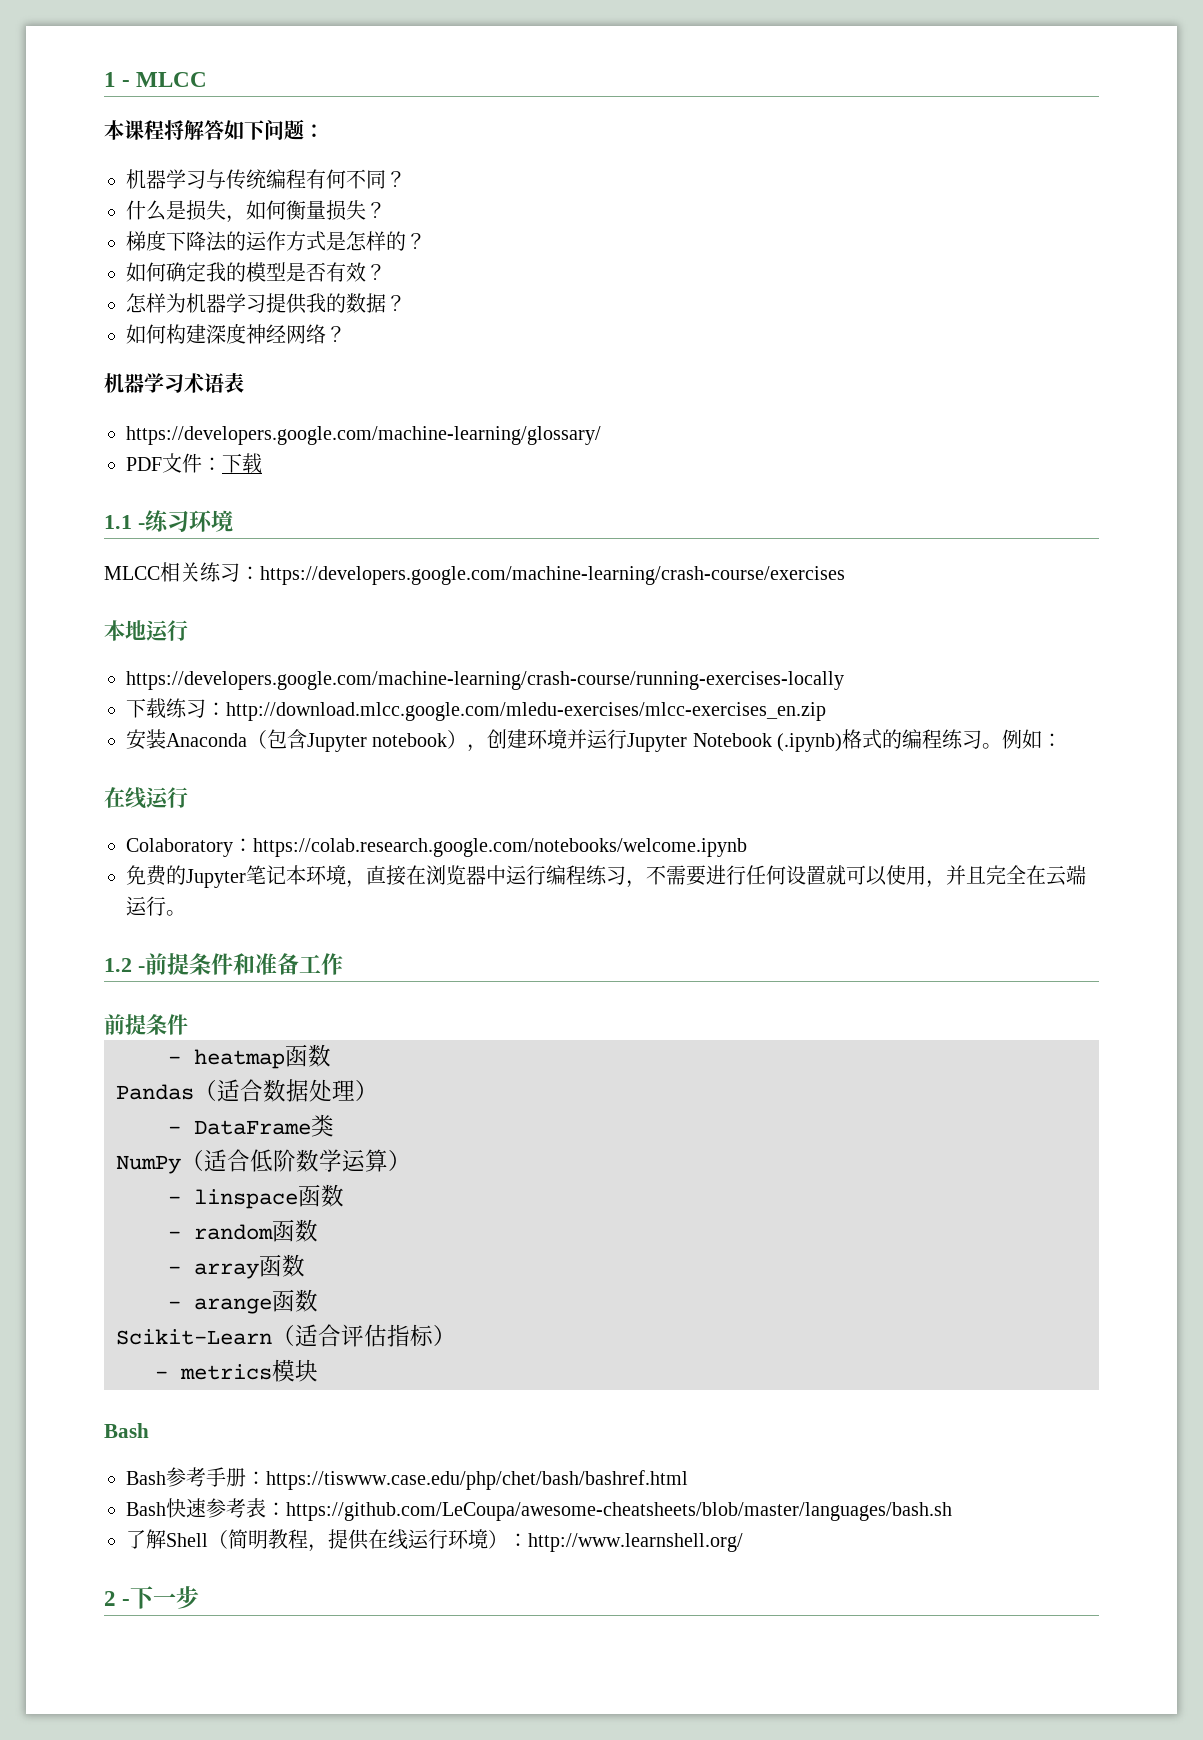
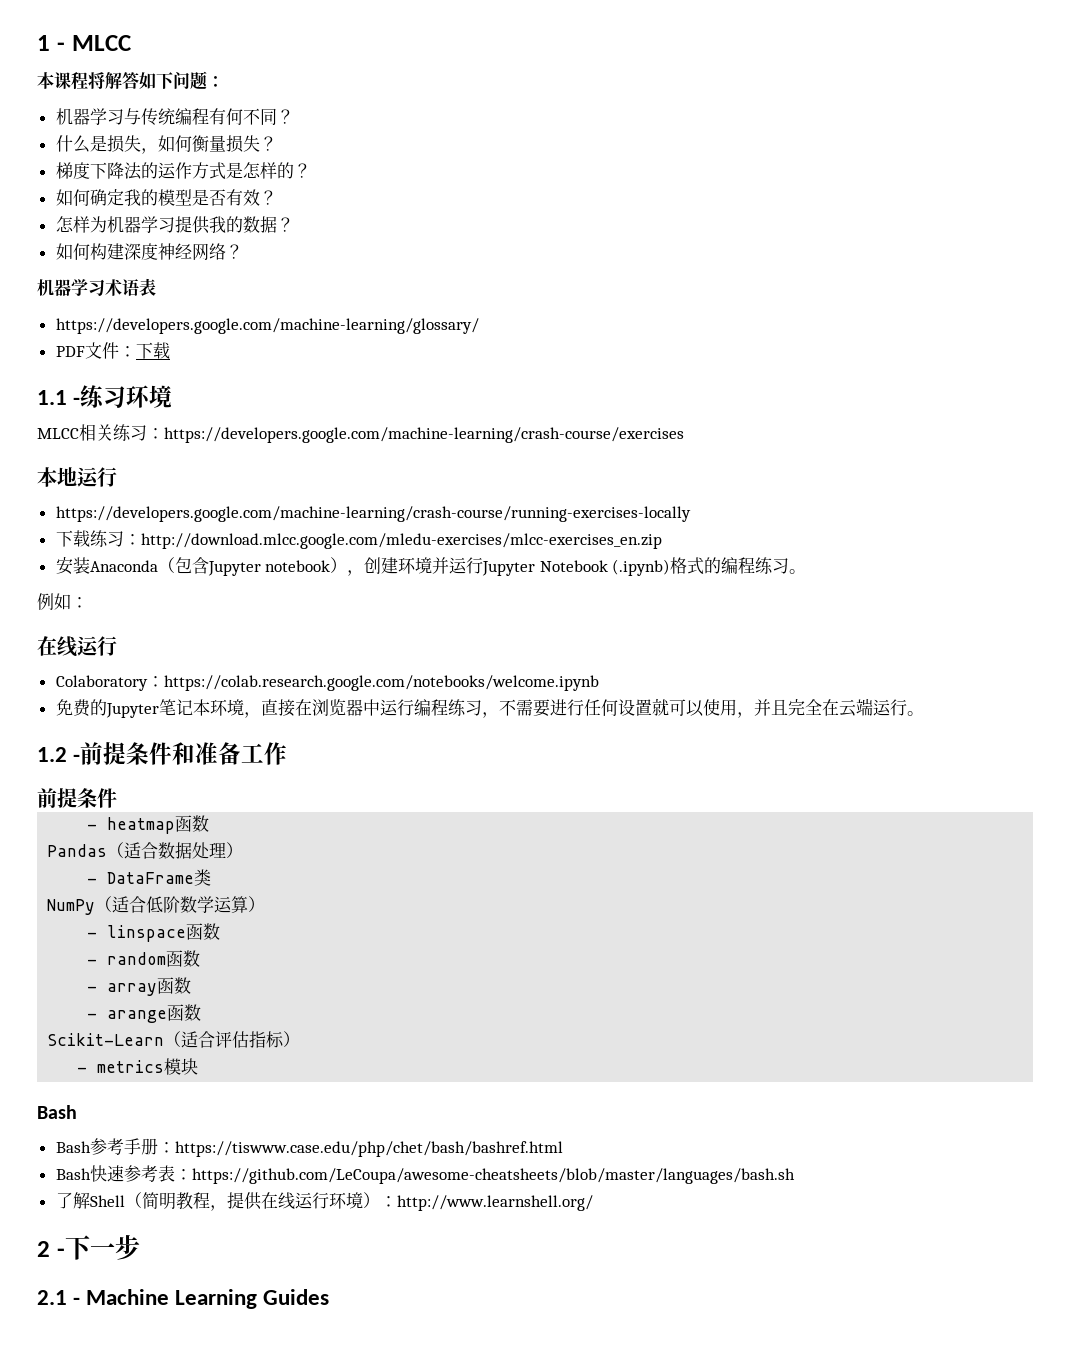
- 安装Anaconda（包含Jupyter notebook），创建环境并运行Jupyter Notebook (.ipynb)格式的编程练习。例如：
+ 安装Anaconda（包含Jupyter notebook），创建环境并运行Jupyter Notebook (.ipynb)格式的编程练习。
+ 例如：
+ 2.1 - Machine Learning Guides

